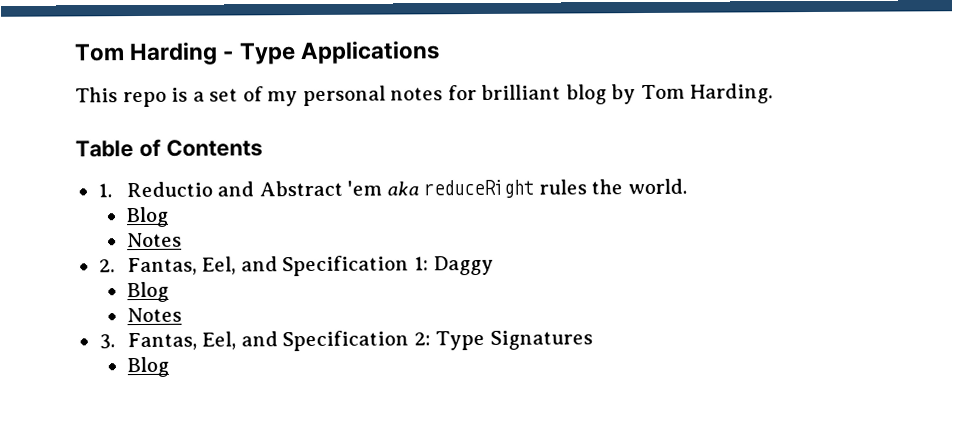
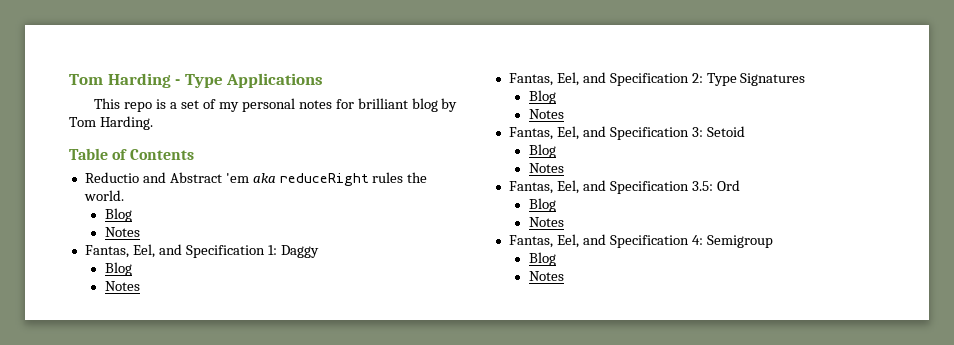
- 1. Reductio and Abstract 'em aka reduceRight rules the world.
+ Reductio and Abstract 'em aka reduceRight rules the world.
- 2. Fantas, Eel, and Specification 1: Daggy
+ Fantas, Eel, and Specification 1: Daggy
- 3. Fantas, Eel, and Specification 2: Type Signatures
+ Fantas, Eel, and Specification 2: Type Signatures
  Blog
+ Notes
+ Fantas, Eel, and Specification 3: Setoid
+ Blog
+ Notes
+ Fantas, Eel, and Specification 3.5: Ord
+ Blog
+ Notes
+ Fantas, Eel, and Specification 4: Semigroup
+ Blog
+ Notes

